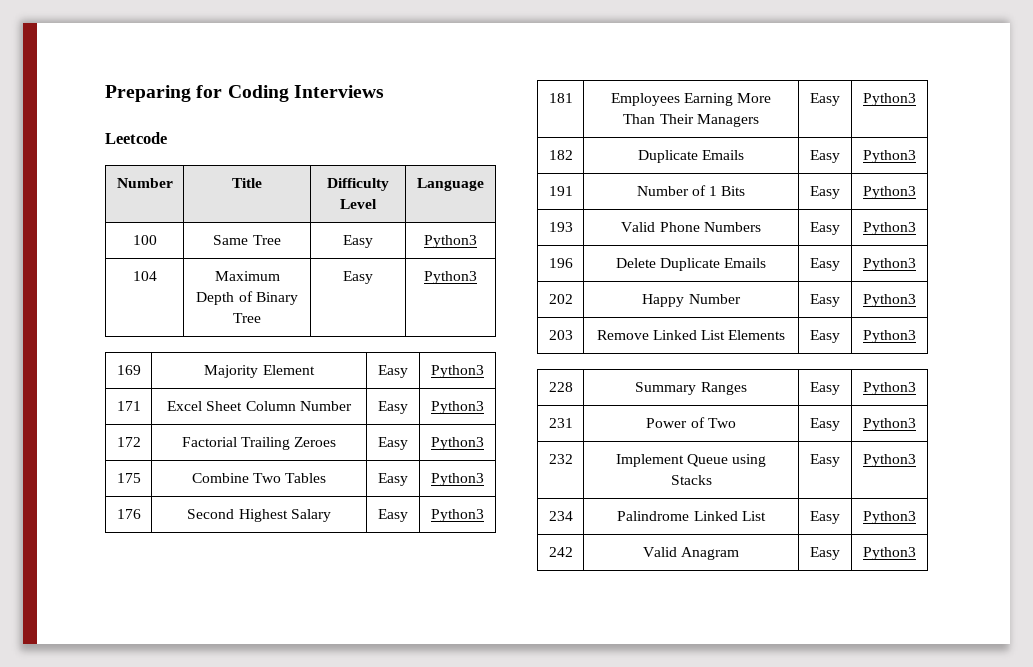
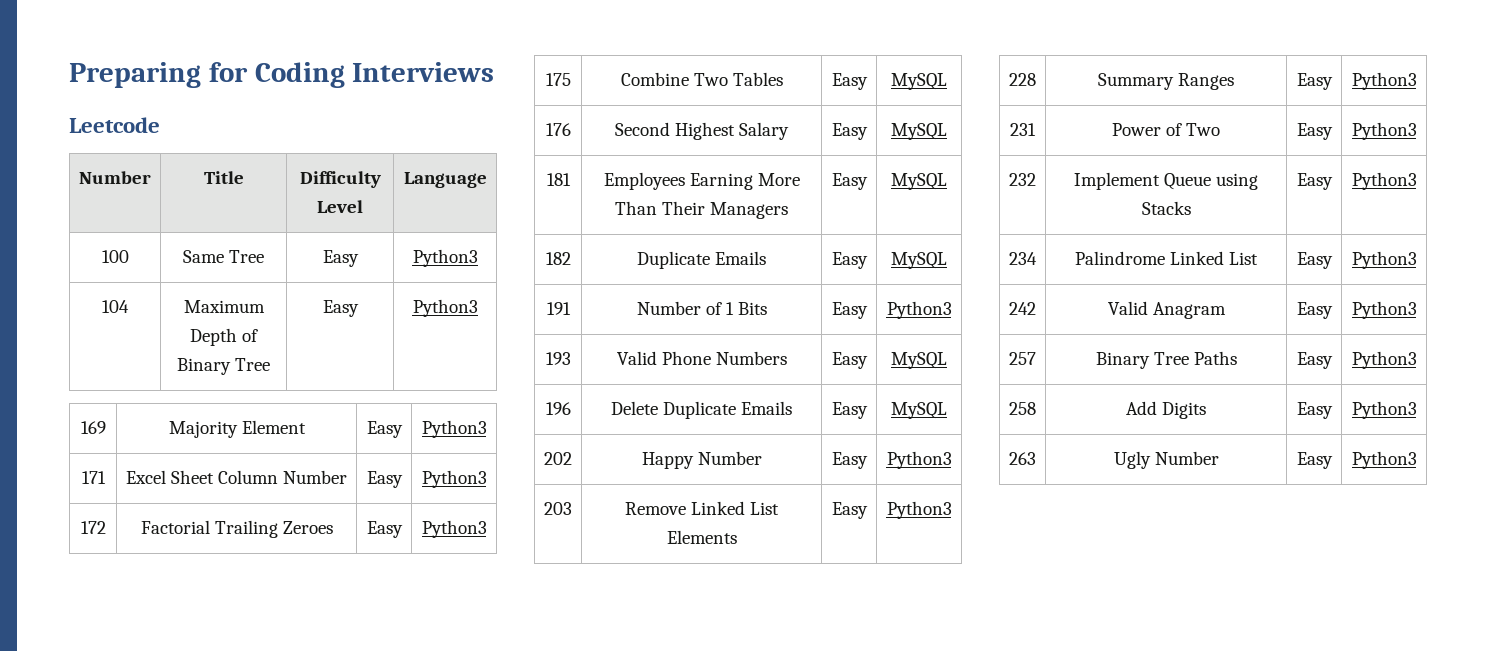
- 175 | Combine Two Tables | Easy | Python3
+ 175 | Combine Two Tables | Easy | MySQL
- 176 | Second Highest Salary | Easy | Python3
+ 176 | Second Highest Salary | Easy | MySQL
- 181 | Employees Earning More Than Their Managers | Easy | Python3
+ 181 | Employees Earning More Than Their Managers | Easy | MySQL
- 182 | Duplicate Emails | Easy | Python3
+ 182 | Duplicate Emails | Easy | MySQL
- 193 | Valid Phone Numbers | Easy | Python3
+ 193 | Valid Phone Numbers | Easy | MySQL
- 196 | Delete Duplicate Emails | Easy | Python3
+ 196 | Delete Duplicate Emails | Easy | MySQL
+ 257 | Binary Tree Paths | Easy | Python3
+ 258 | Add Digits | Easy | Python3
+ 263 | Ugly Number | Easy | Python3

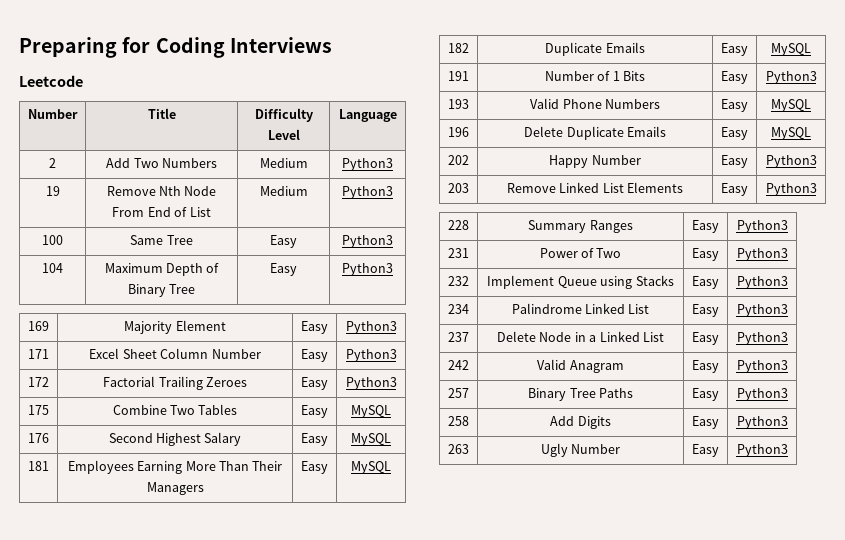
+ 2 | Add Two Numbers | Medium | Python3
+ 19 | Remove Nth Node From End of List | Medium | Python3
+ 237 | Delete Node in a Linked List | Easy | Python3

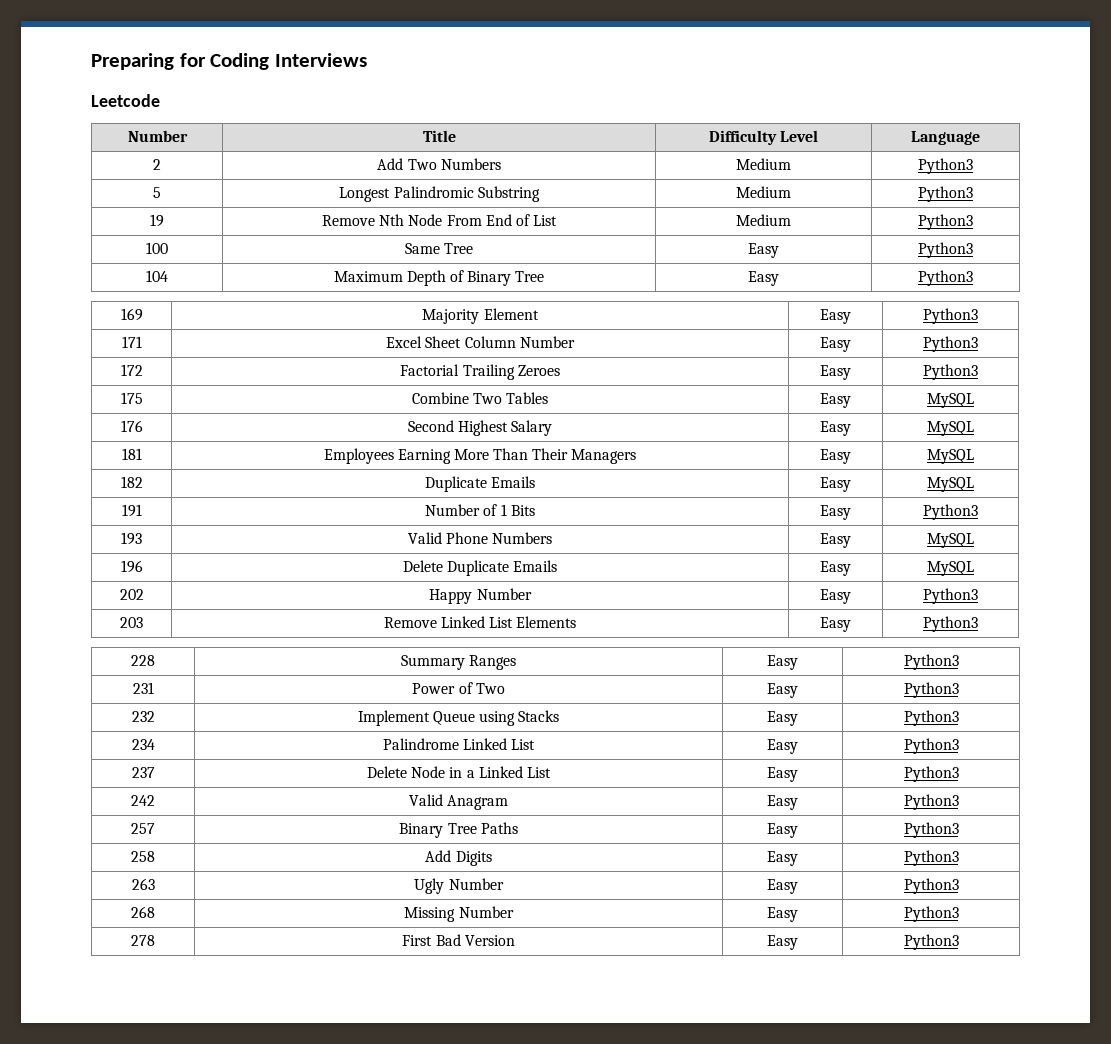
+ 5 | Longest Palindromic Substring | Medium | Python3
+ 268 | Missing Number | Easy | Python3
+ 278 | First Bad Version | Easy | Python3

